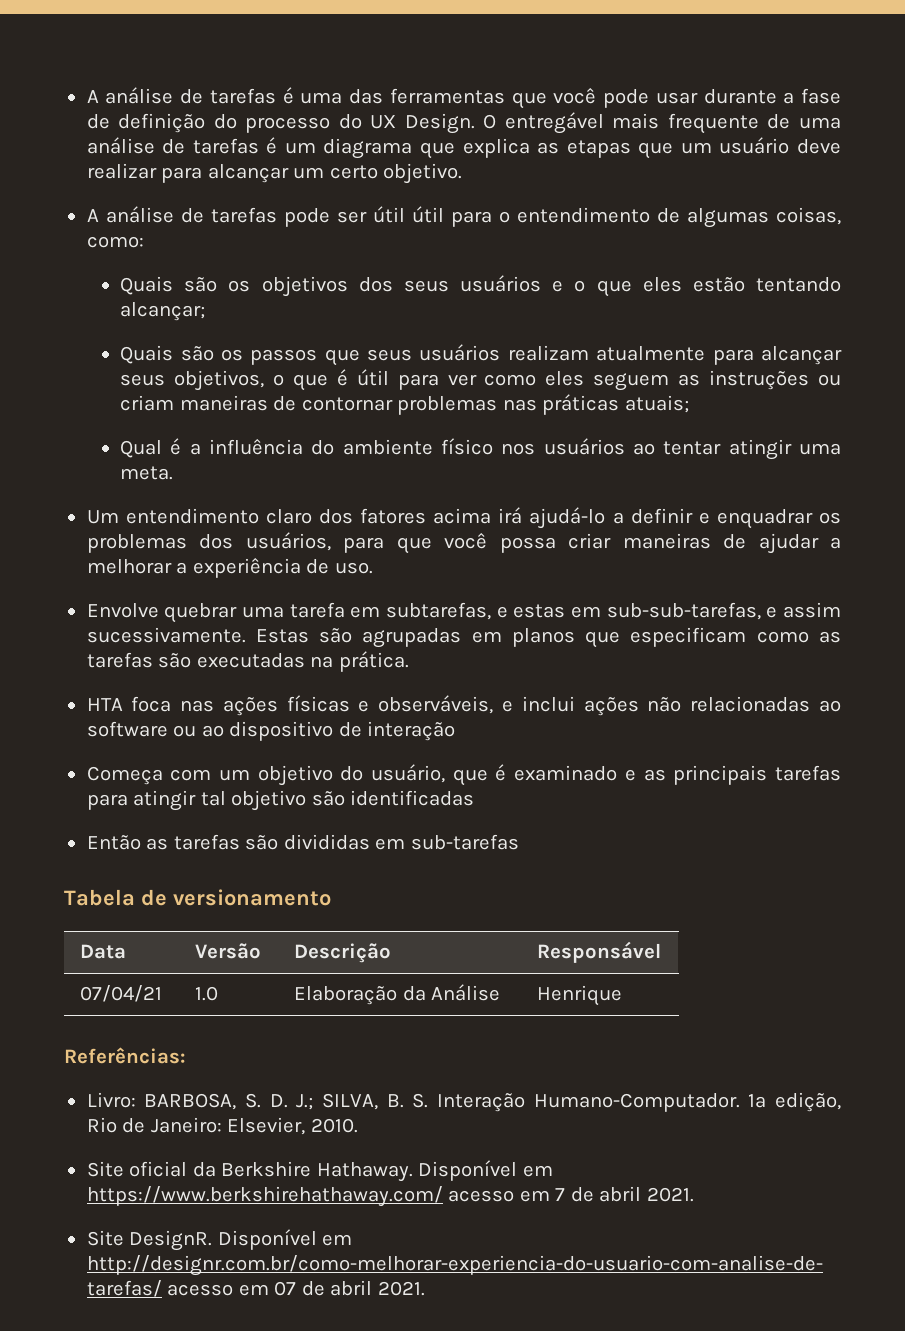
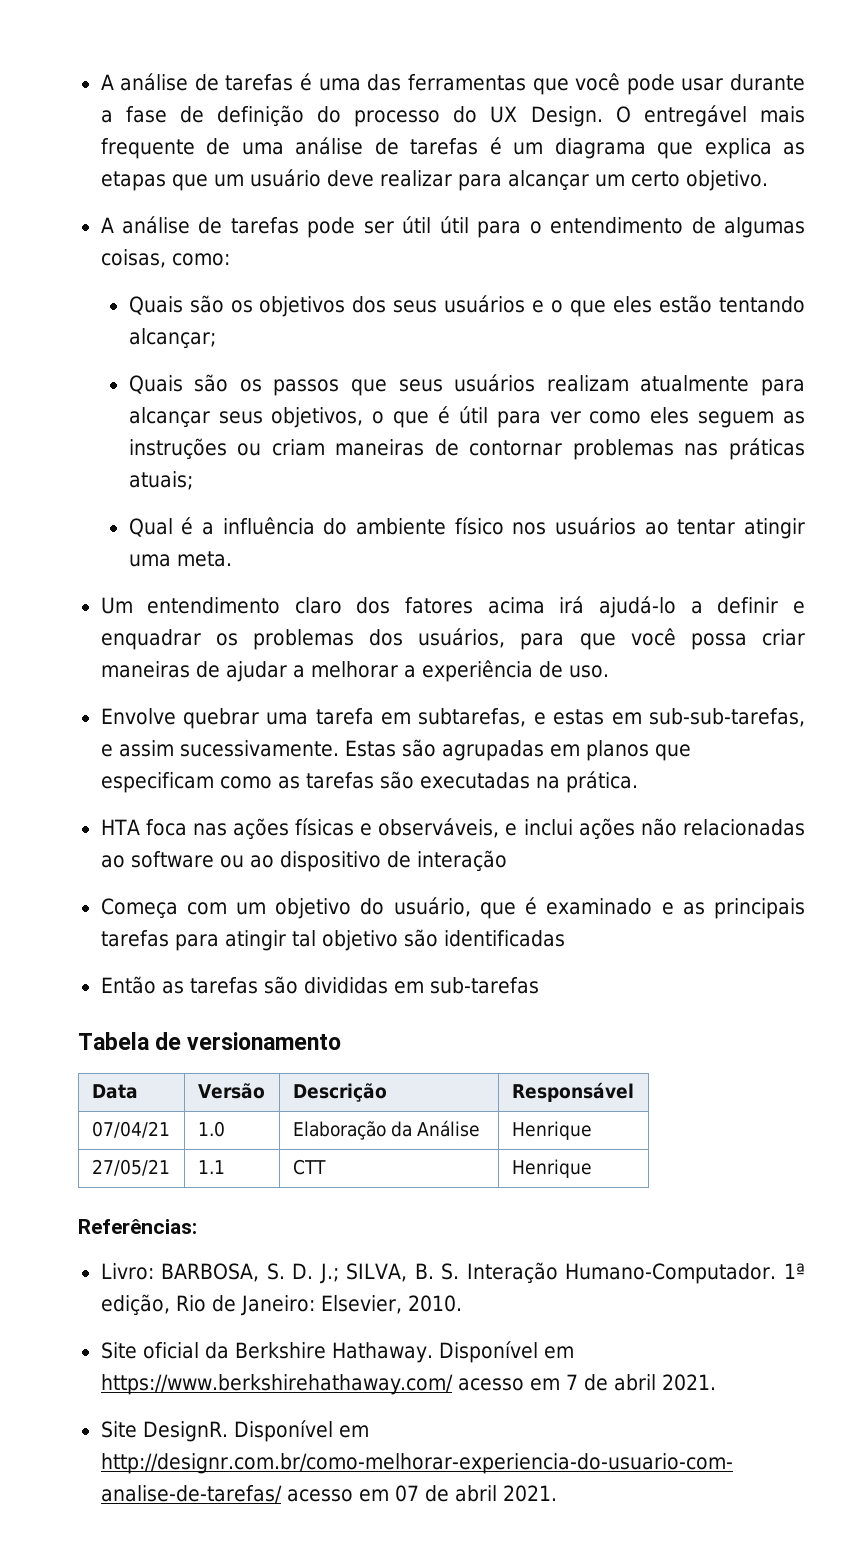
+ 27/05/21 | 1.1 | CTT | Henrique

